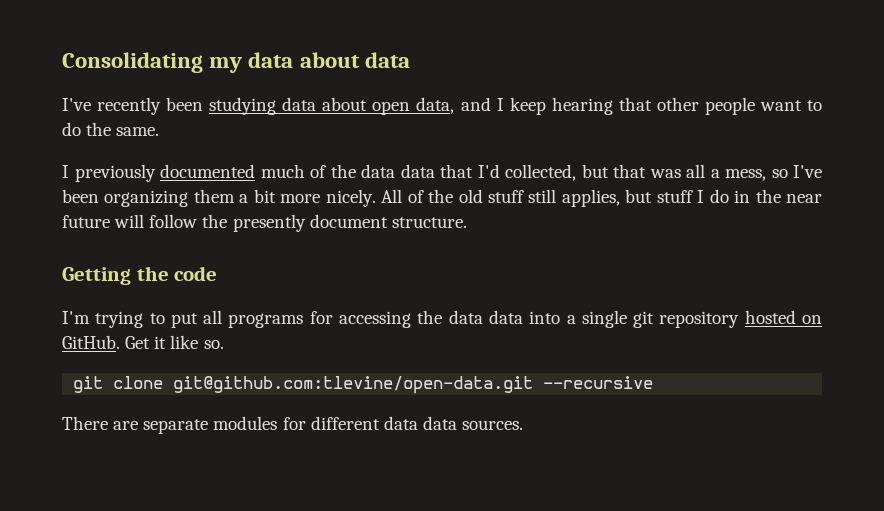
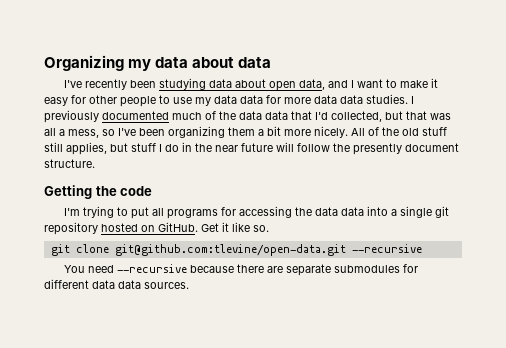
- Consolidating my data about data
+ Organizing my data about data
- I've recently been studying data about open data, and I keep hearing that other people want to do the same.
- I previously documented much of the data data that I'd collected, but that was all a mess, so I've been organizing them a bit more nicely.
+ I've recently been studying data about open data, and I want to make it easy for other people to use my data data for more data data studies. I previously documented much of the data data that I'd collected, but that was all a mess, so I've been organizing them a bit more nicely.
- There are separate modules for different data data sources.
+ You need --recursive because there are separate submodules for different data data sources.

